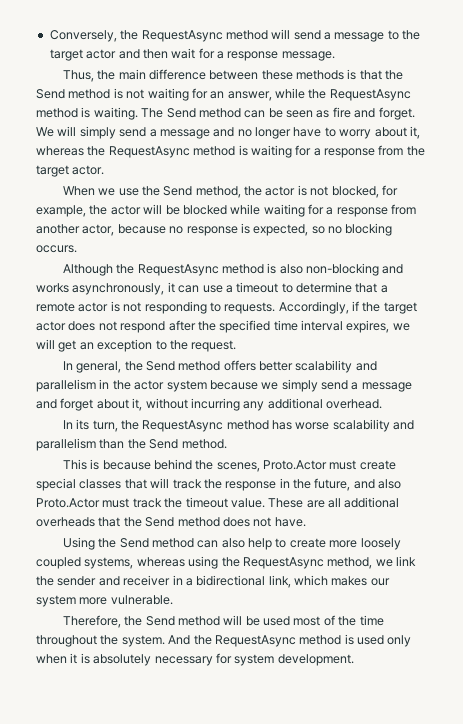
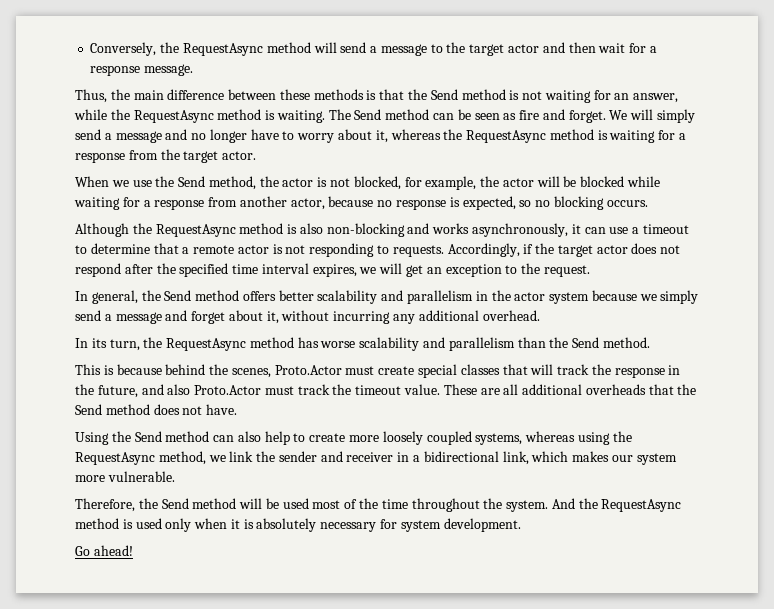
+ Go ahead!

